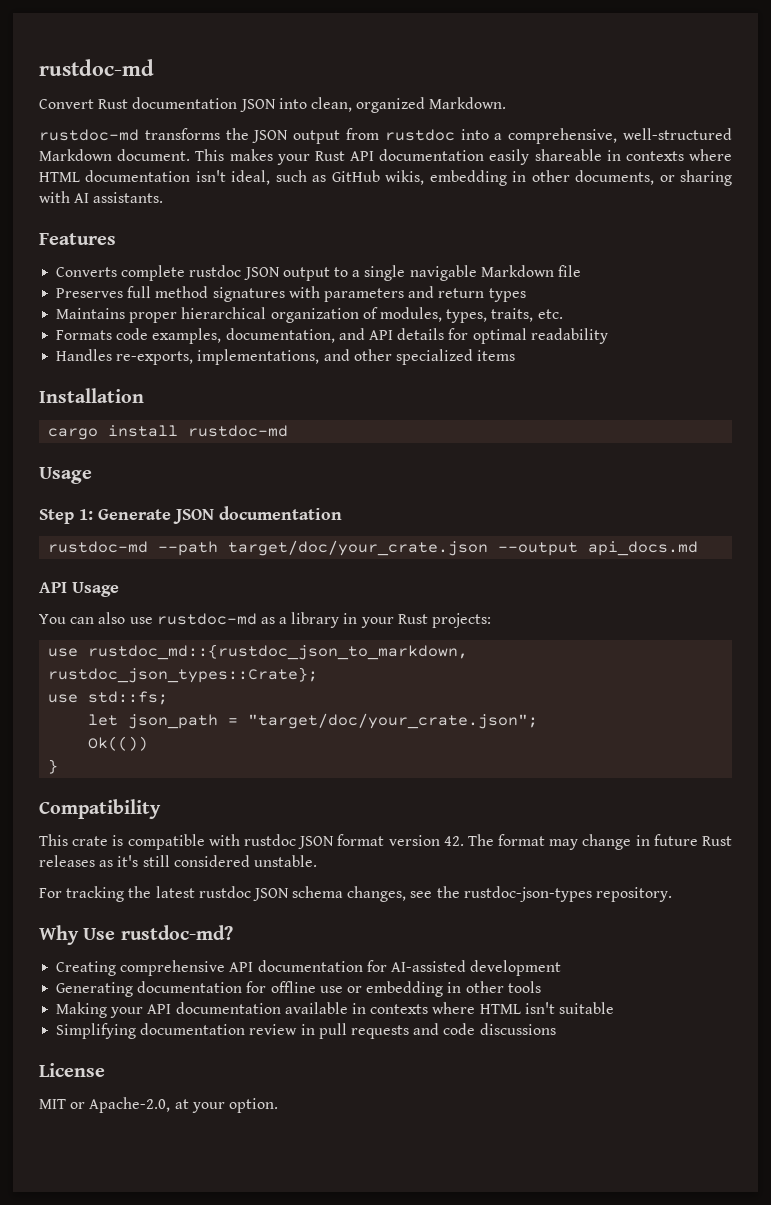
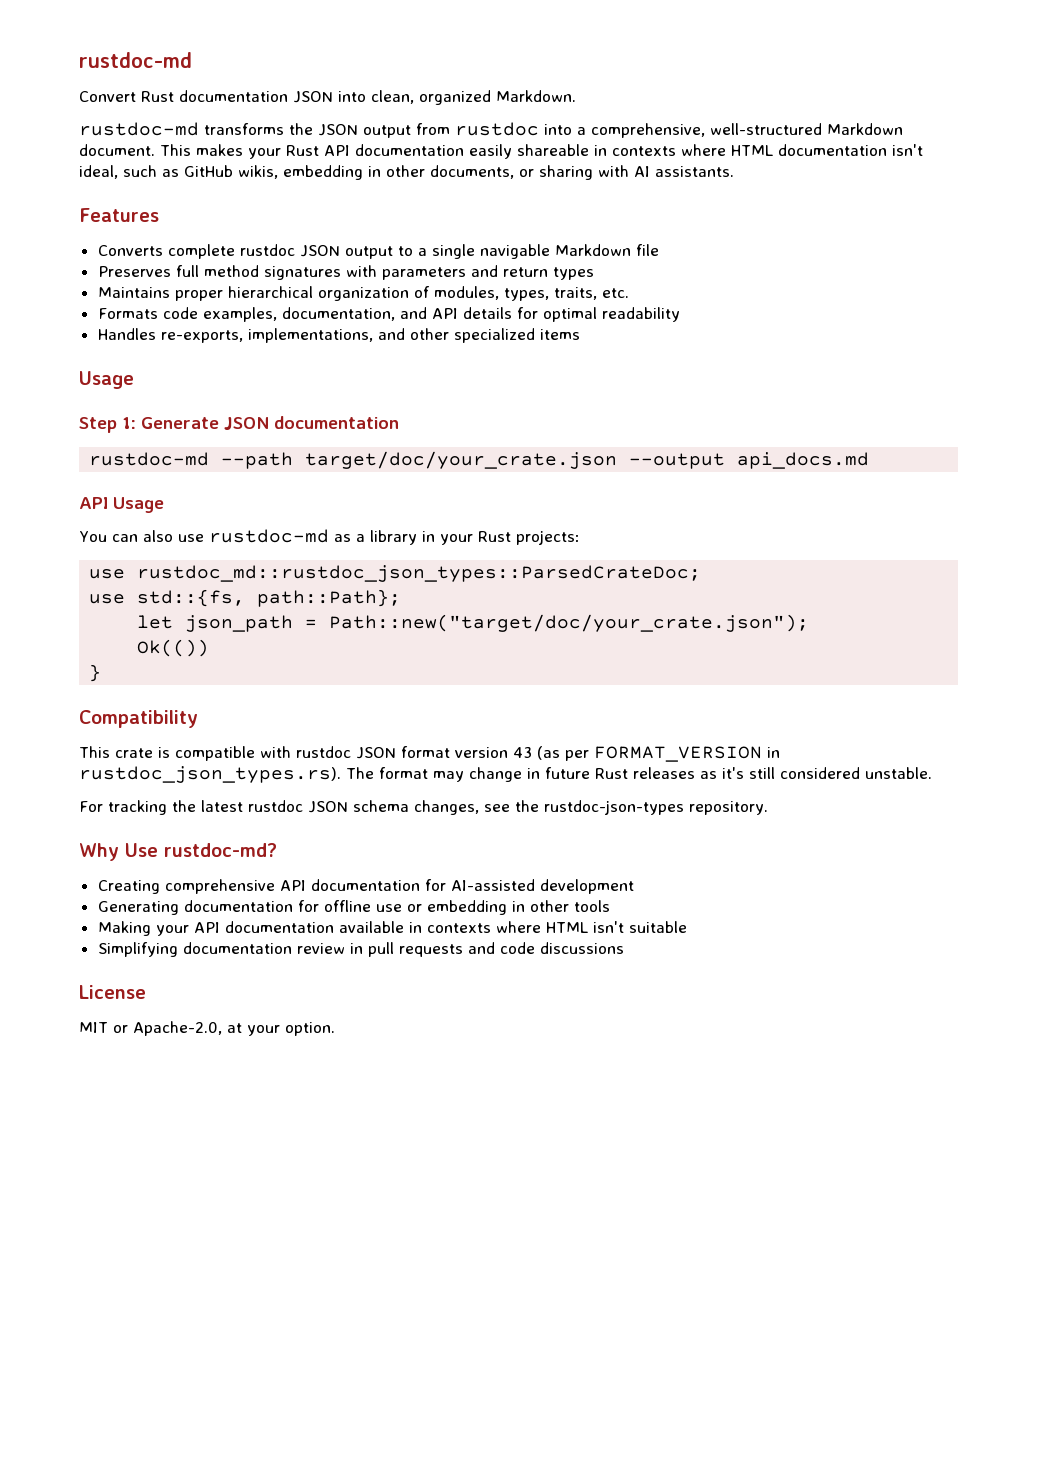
- Installation
- cargo install rustdoc-md
- use rustdoc_md::{rustdoc_json_to_markdown, rustdoc_json_types::Crate};
- use std::fs;
+ use rustdoc_md::rustdoc_json_types::ParsedCrateDoc;
+ use std::{fs, path::Path};
- let json_path = "target/doc/your_crate.json";
+ let json_path = Path::new("target/doc/your_crate.json");
- This crate is compatible with rustdoc JSON format version 42. The format may change in future Rust releases as it's still considered unstable.
+ This crate is compatible with rustdoc JSON format version 43 (as per FORMAT_VERSION in rustdoc_json_types.rs). The format may change in future Rust releases as it's still considered unstable.

